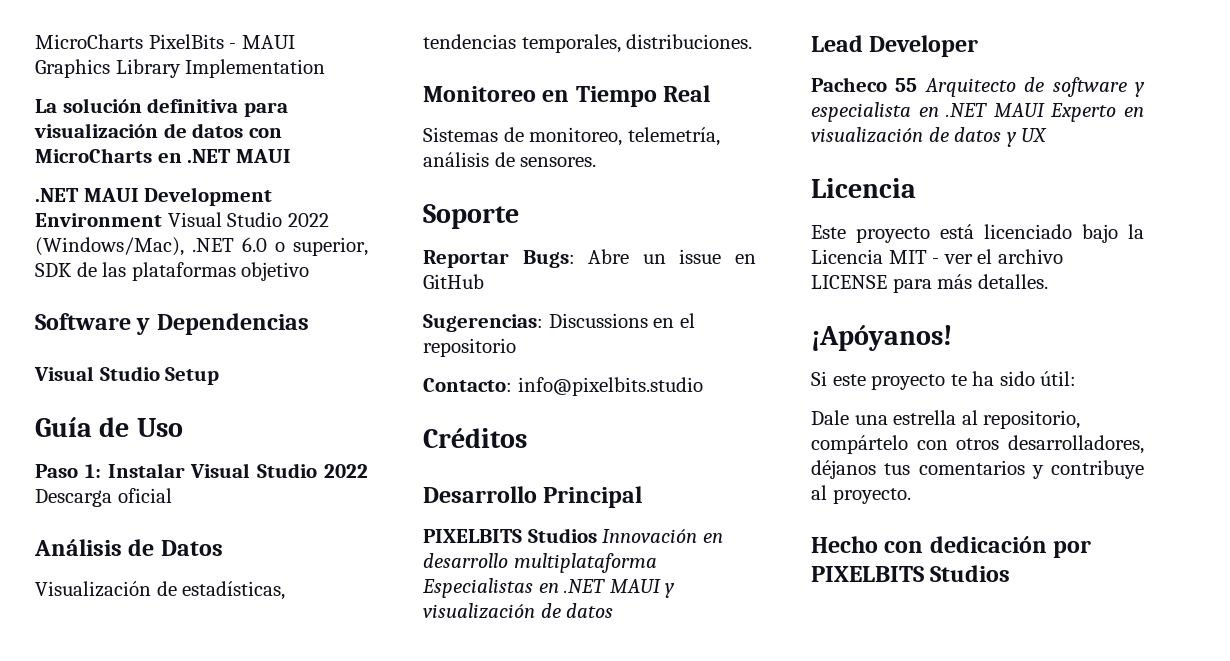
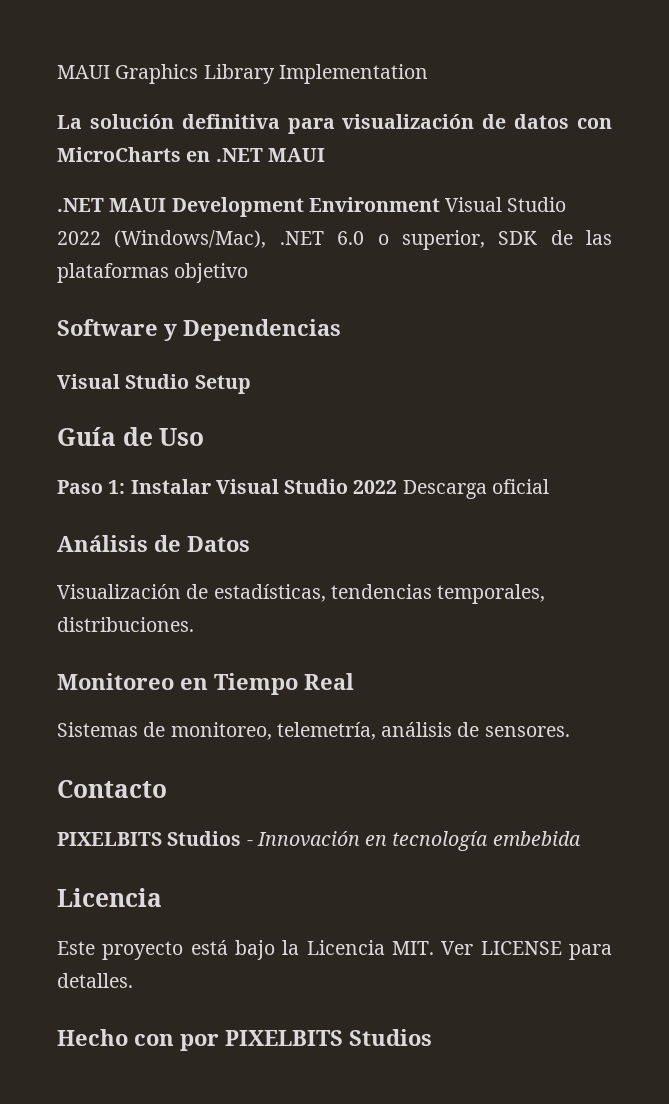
- MicroCharts PixelBits - MAUI Graphics Library Implementation
+ MAUI Graphics Library Implementation
- Soporte
- Reportar Bugs: Abre un issue en GitHub
- Sugerencias: Discussions en el repositorio
- Contacto: info@pixelbits.studio
- Créditos
- Desarrollo Principal
- PIXELBITS Studios Innovación en desarrollo multiplataforma Especialistas en .NET MAUI y visualización de datos
- Lead Developer
- Pacheco 55 Arquitecto de software y especialista en .NET MAUI Experto en visualización de datos y UX
+ Contacto
+ PIXELBITS Studios - Innovación en tecnología embebida
- Este proyecto está licenciado bajo la Licencia MIT - ver el archivo LICENSE para más detalles.
+ Este proyecto está bajo la Licencia MIT. Ver LICENSE para detalles.
- ¡Apóyanos!
- Si este proyecto te ha sido útil:
- Dale una estrella al repositorio, compártelo con otros desarrolladores, déjanos tus comentarios y contribuye al proyecto.
- Hecho con dedicación por PIXELBITS Studios
+ Hecho con por PIXELBITS Studios

